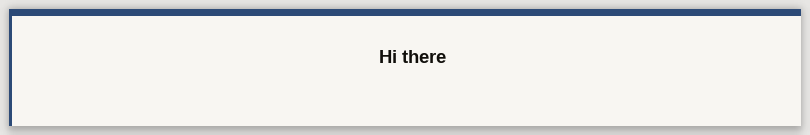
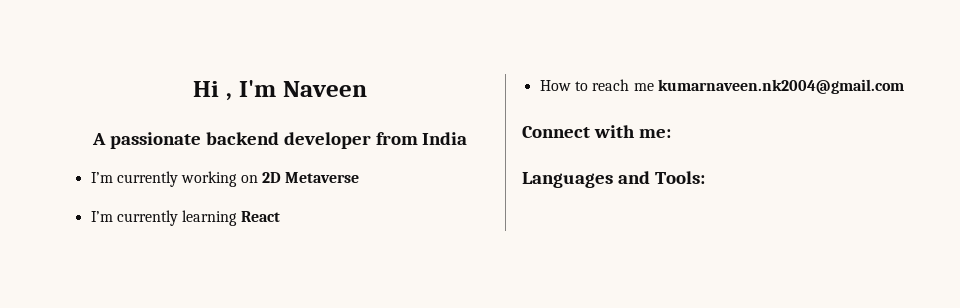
- Hi there
+ Hi , I'm Naveen
+ A passionate backend developer from India
+ I’m currently working on 2D Metaverse
+ I’m currently learning React
+ How to reach me kumarnaveen.nk2004@gmail.com
+ Connect with me:
+ Languages and Tools:

